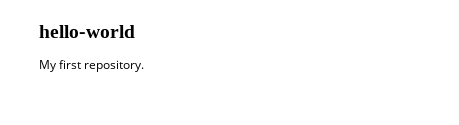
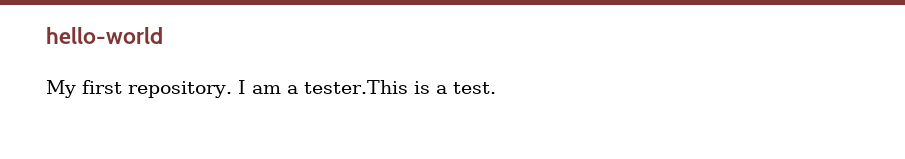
+ I am a tester.This is a test.

